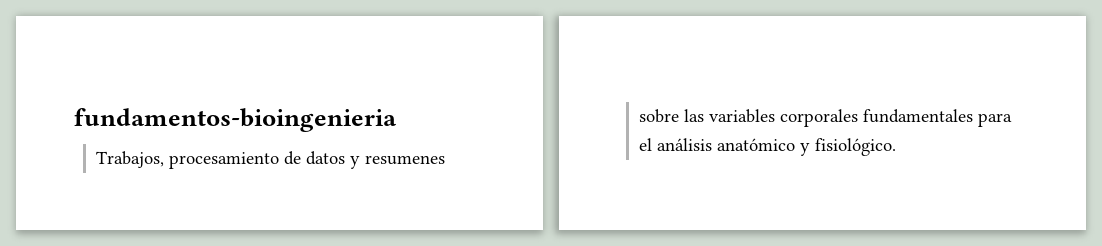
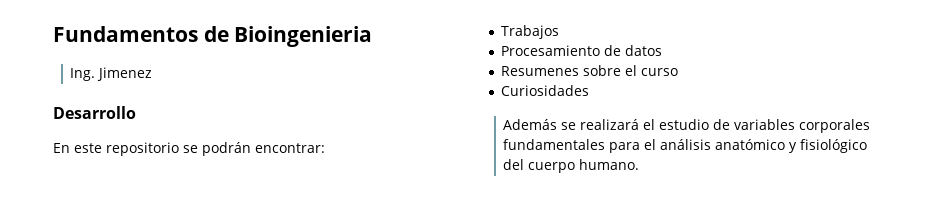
- fundamentos-bioingenieria
- Trabajos, procesamiento de datos y resumenes sobre las variables corporales fundamentales para el análisis anatómico y fisiológico.
+ Fundamentos de Bioingenieria
+ Ing. Jimenez
+ Desarrollo
+ En este repositorio se podrán encontrar:
+ Trabajos
+ Procesamiento de datos
+ Resumenes sobre el curso
+ Curiosidades
+ Además se realizará el estudio de variables corporales fundamentales para el análisis anatómico y fisiológico del cuerpo humano.

